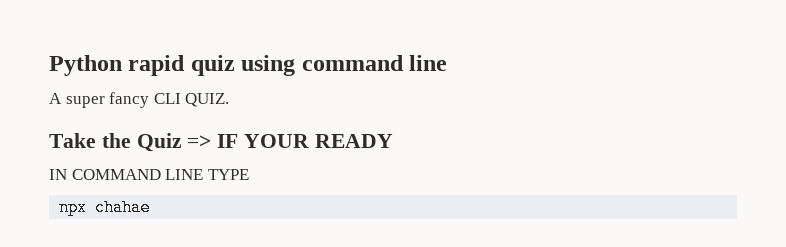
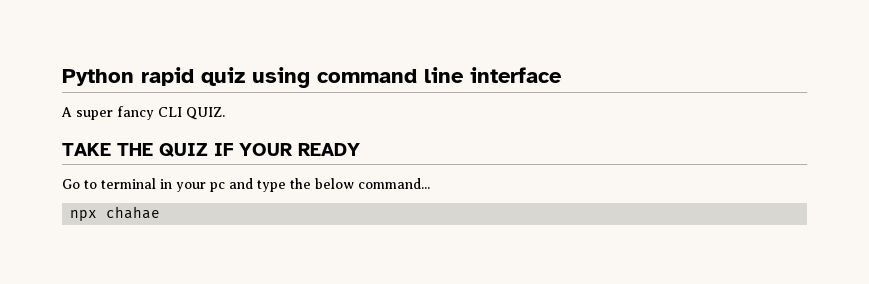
- Python rapid quiz using command line
+ Python rapid quiz using command line interface
- Take the Quiz => IF YOUR READY
+ TAKE THE QUIZ IF YOUR READY
- IN COMMAND LINE TYPE
+ Go to terminal in your pc and type the below command...

